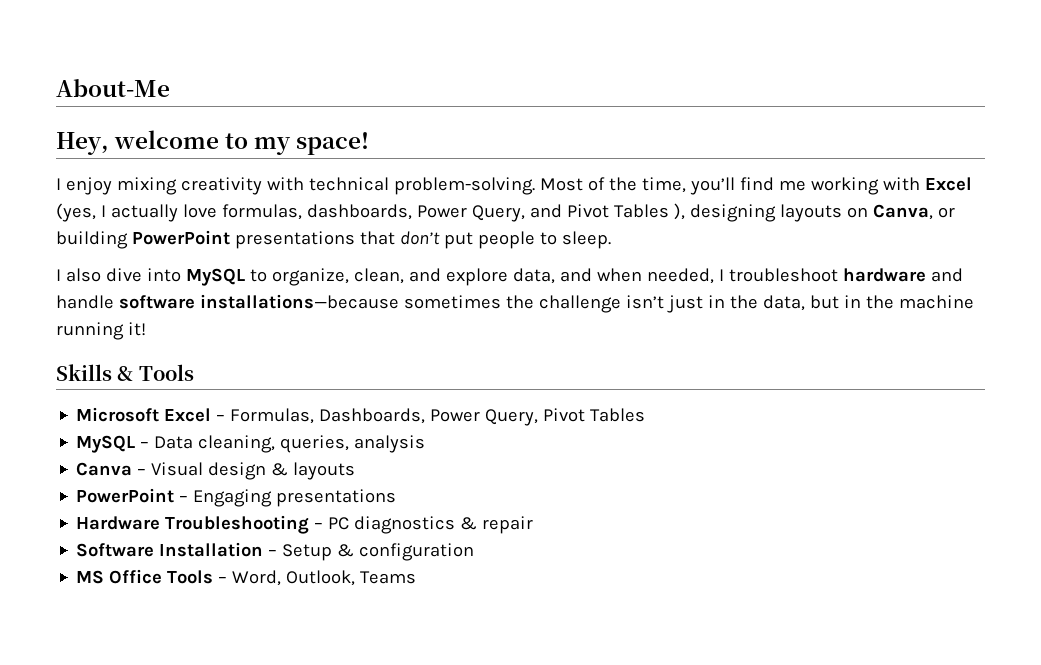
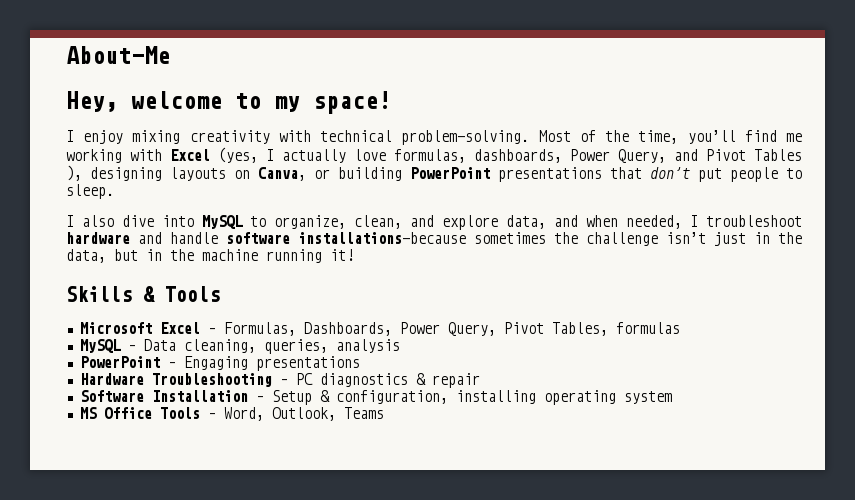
- Microsoft Excel – Formulas, Dashboards, Power Query, Pivot Tables
+ Microsoft Excel – Formulas, Dashboards, Power Query, Pivot Tables, formulas
- Canva – Visual design & layouts
- Software Installation – Setup & configuration
+ Software Installation – Setup & configuration, installing operating system

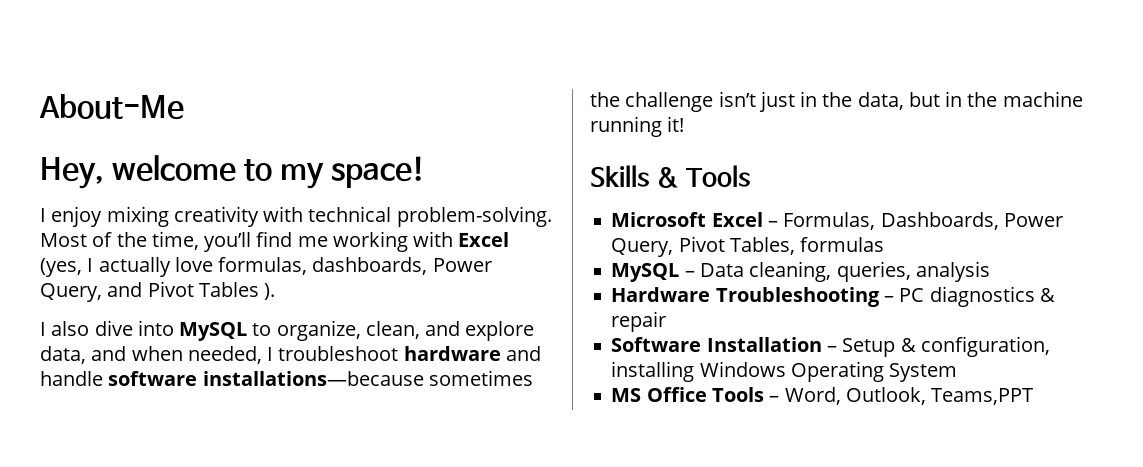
- Most of the time, you’ll find me working with Excel (yes, I actually love formulas, dashboards, Power Query, and Pivot Tables ), designing layouts on Canva, or building PowerPoint presentations that don’t put people to sleep.
+ Most of the time, you’ll find me working with Excel (yes, I actually love formulas, dashboards, Power Query, and Pivot Tables ).
- PowerPoint – Engaging presentations
- Software Installation – Setup & configuration, installing operating system
+ Software Installation – Setup & configuration, installing Windows Operating System
- MS Office Tools – Word, Outlook, Teams
+ MS Office Tools – Word, Outlook, Teams,PPT

